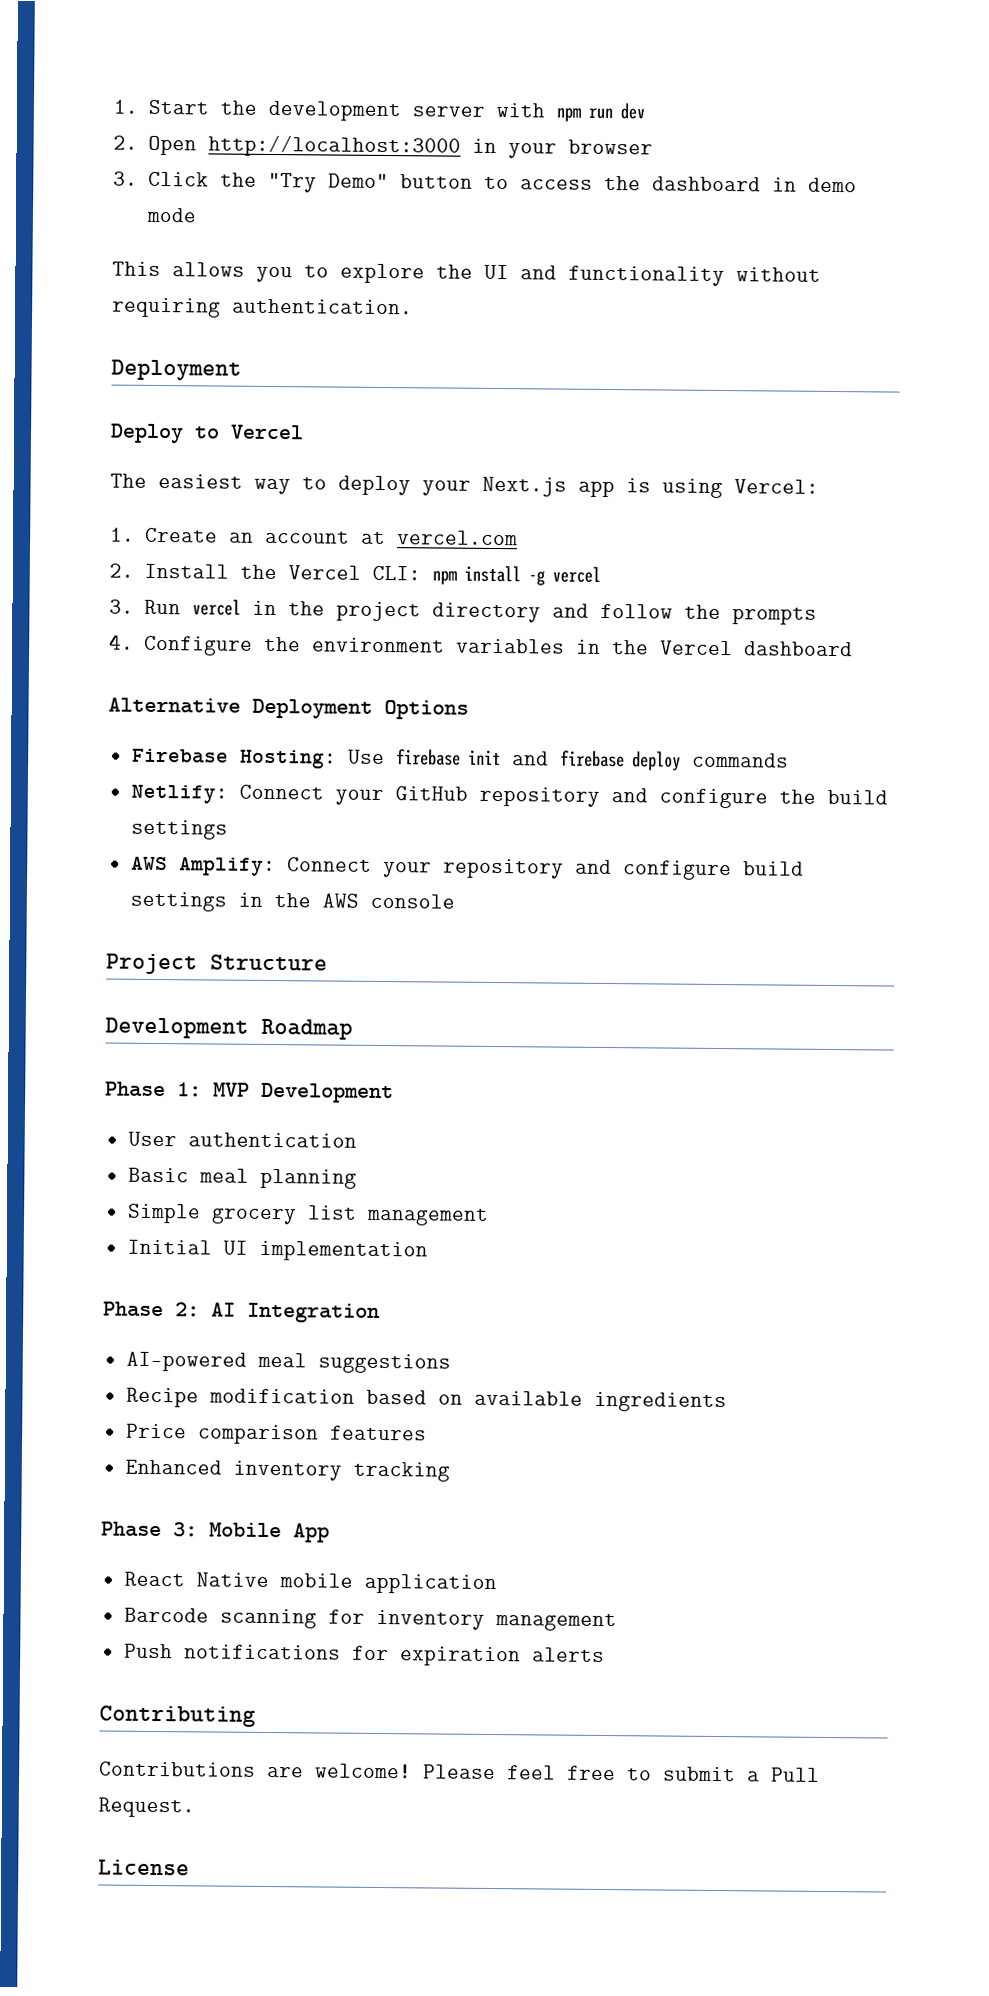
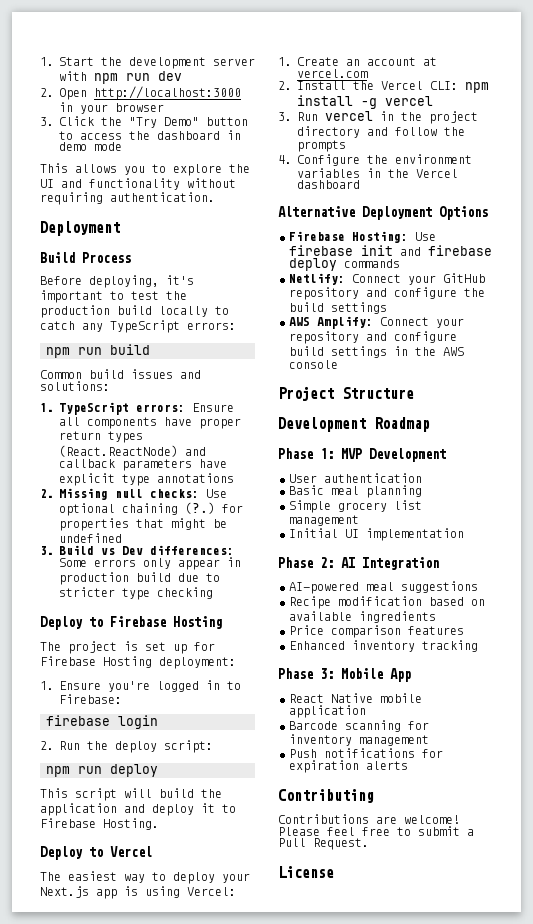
+ Build Process
+ Before deploying, it's important to test the production build locally to catch any TypeScript errors:
+ npm run build
+ Common build issues and solutions:
+ 1. TypeScript errors: Ensure all components have proper return types (React.ReactNode) and callback parameters have explicit type annotations
+ 2. Missing null checks: Use optional chaining (?.) for properties that might be undefined
+ 3. Build vs Dev differences: Some errors only appear in production build due to stricter type checking
+ Deploy to Firebase Hosting
+ The project is set up for Firebase Hosting deployment:
+ 1. Ensure you're logged in to Firebase:
+ firebase login
+ 2. Run the deploy script:
+ npm run deploy
+ This script will build the application and deploy it to Firebase Hosting.

